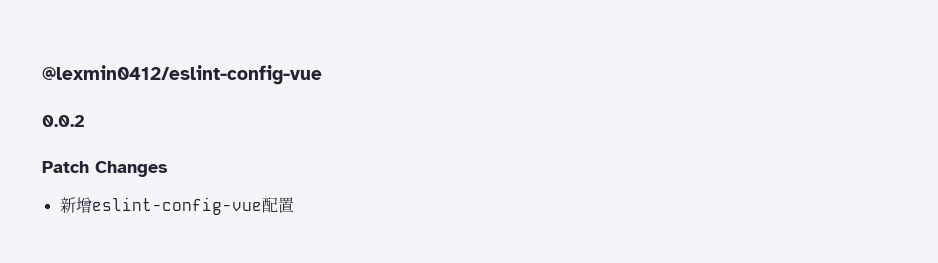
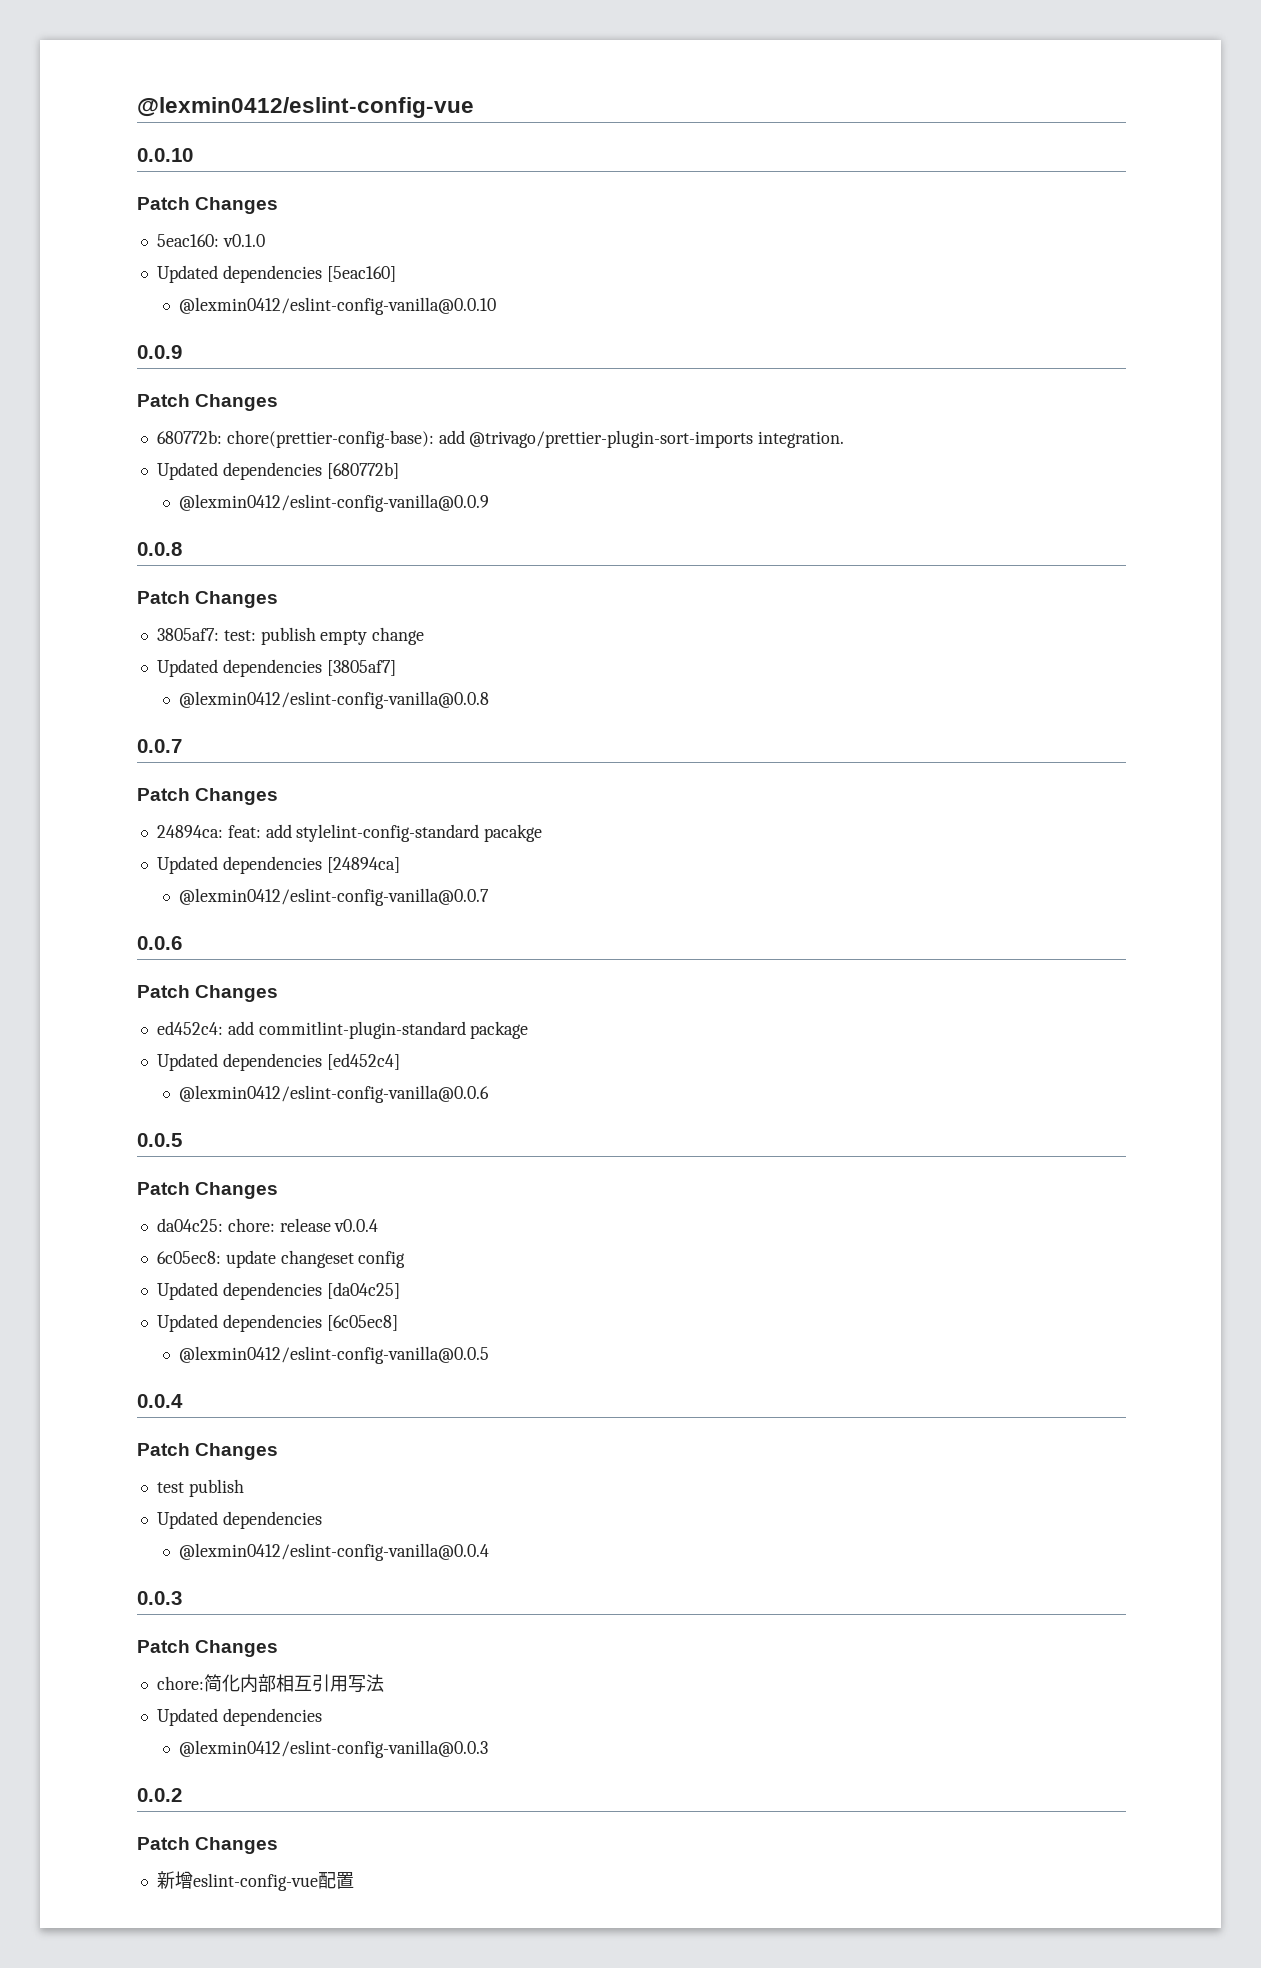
+ 0.0.10
+ Patch Changes
+ 5eac160: v0.1.0
+ Updated dependencies [5eac160]
+ @lexmin0412/eslint-config-vanilla@0.0.10
+ 0.0.9
+ Patch Changes
+ 680772b: chore(prettier-config-base): add @trivago/prettier-plugin-sort-imports integration.
+ Updated dependencies [680772b]
+ @lexmin0412/eslint-config-vanilla@0.0.9
+ 0.0.8
+ Patch Changes
+ 3805af7: test: publish empty change
+ Updated dependencies [3805af7]
+ @lexmin0412/eslint-config-vanilla@0.0.8
+ 0.0.7
+ Patch Changes
+ 24894ca: feat: add stylelint-config-standard pacakge
+ Updated dependencies [24894ca]
+ @lexmin0412/eslint-config-vanilla@0.0.7
+ 0.0.6
+ Patch Changes
+ ed452c4: add commitlint-plugin-standard package
+ Updated dependencies [ed452c4]
+ @lexmin0412/eslint-config-vanilla@0.0.6
+ 0.0.5
+ Patch Changes
+ da04c25: chore: release v0.0.4
+ 6c05ec8: update changeset config
+ Updated dependencies [da04c25]
+ Updated dependencies [6c05ec8]
+ @lexmin0412/eslint-config-vanilla@0.0.5
+ 0.0.4
+ Patch Changes
+ test publish
+ Updated dependencies
+ @lexmin0412/eslint-config-vanilla@0.0.4
+ 0.0.3
+ Patch Changes
+ chore:简化内部相互引用写法
+ Updated dependencies
+ @lexmin0412/eslint-config-vanilla@0.0.3

